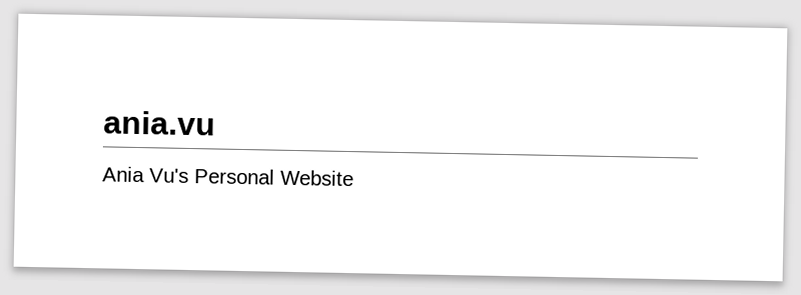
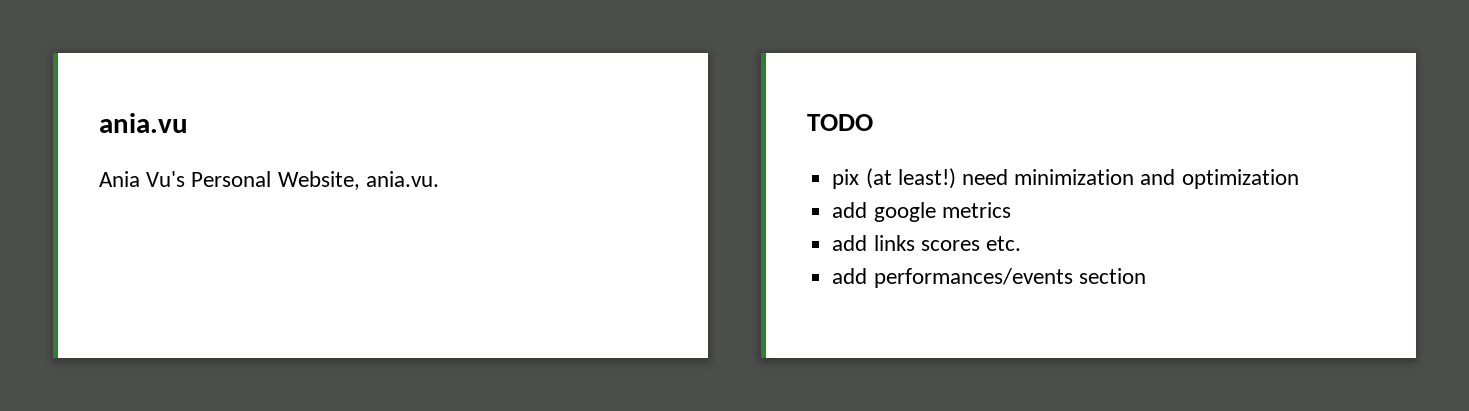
- Ania Vu's Personal Website
+ Ania Vu's Personal Website, ania.vu.
+ TODO
+ pix (at least!) need minimization and optimization
+ add google metrics
+ add links scores etc.
+ add performances/events section

